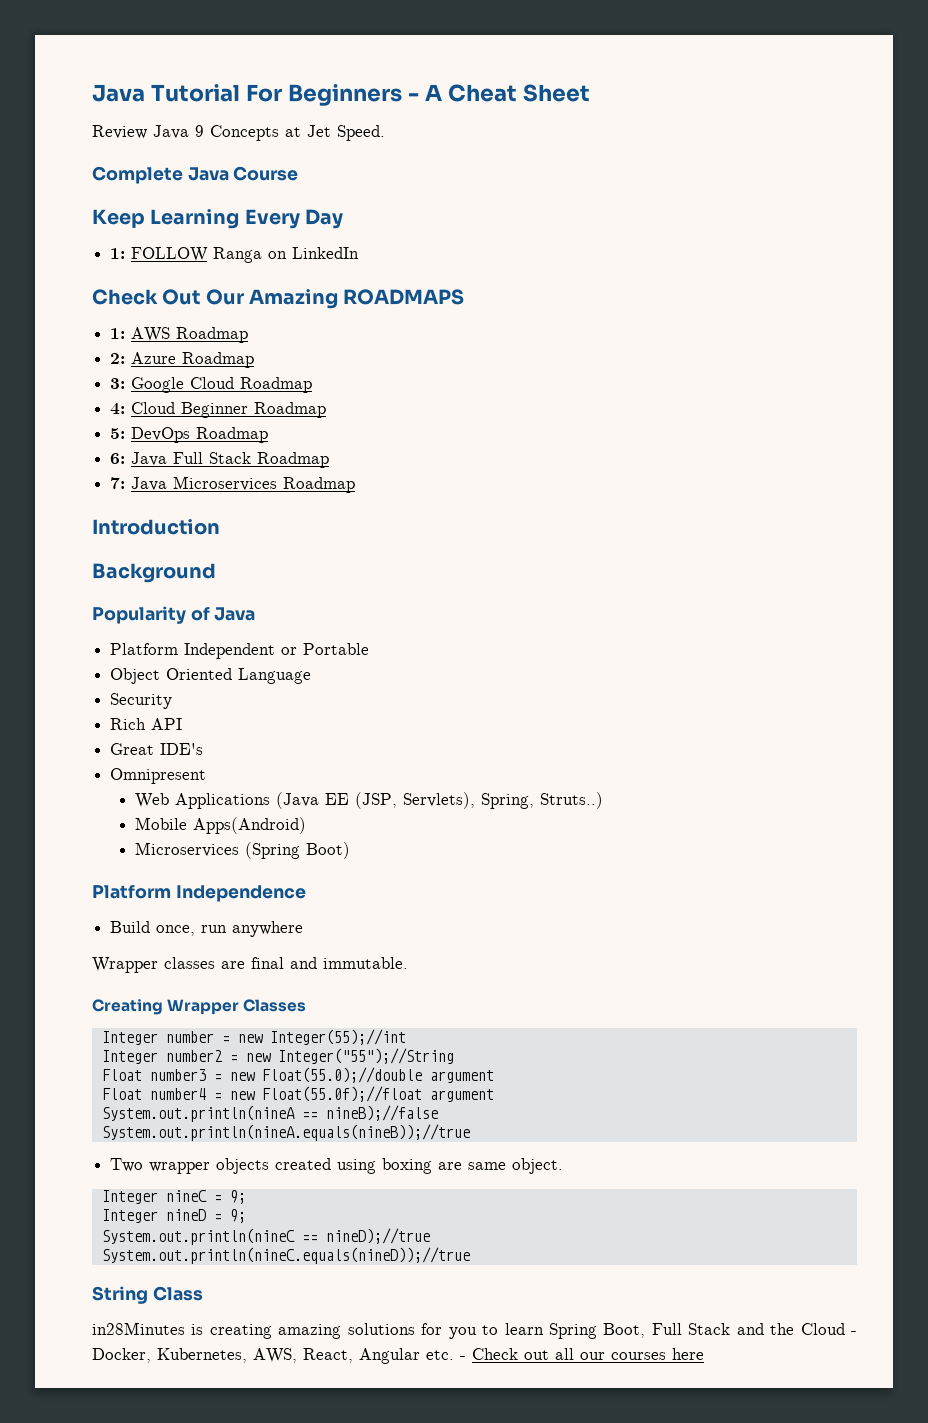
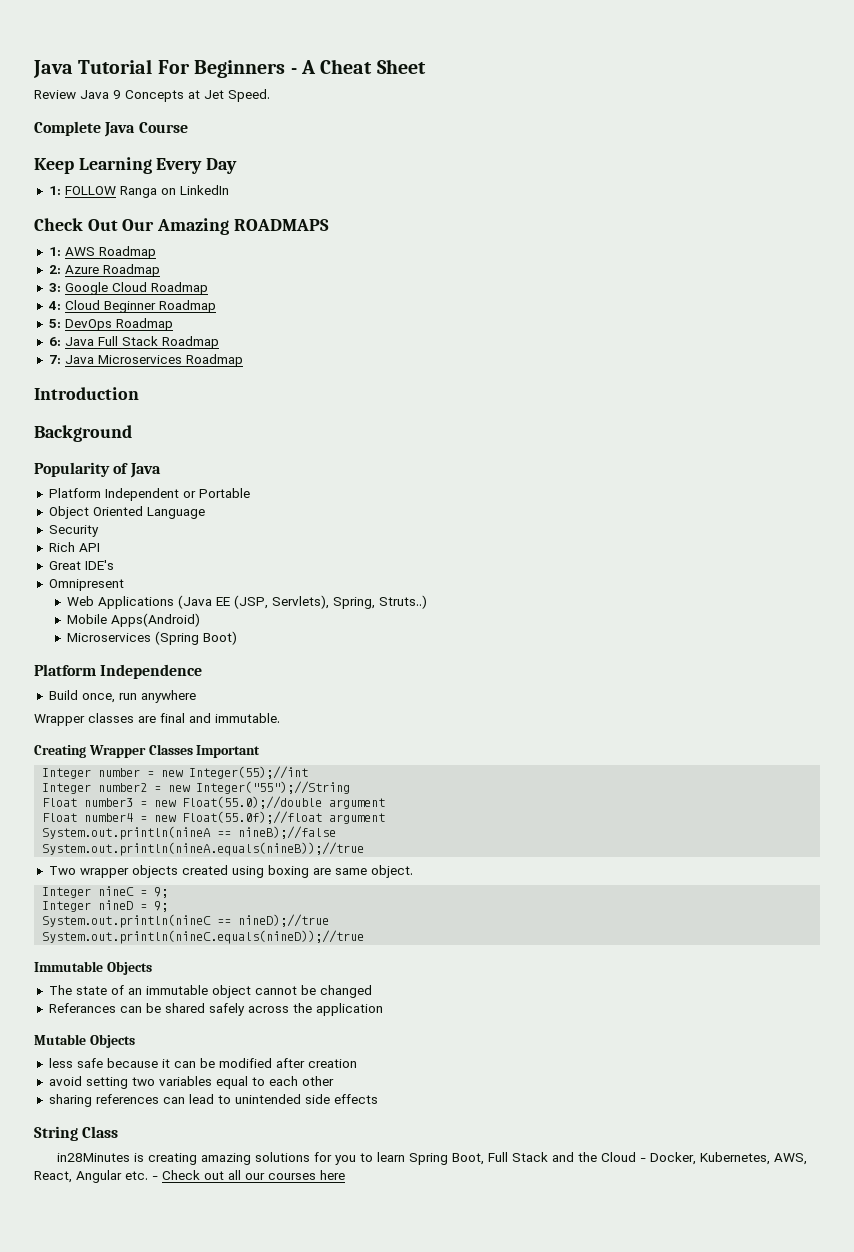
- Creating Wrapper Classes
+ Creating Wrapper Classes Important
+ Immutable Objects
+ The state of an immutable object cannot be changed
+ Referances can be shared safely across the application
+ Mutable Objects
+ less safe because it can be modified after creation
+ avoid setting two variables equal to each other
+ sharing references can lead to unintended side effects

